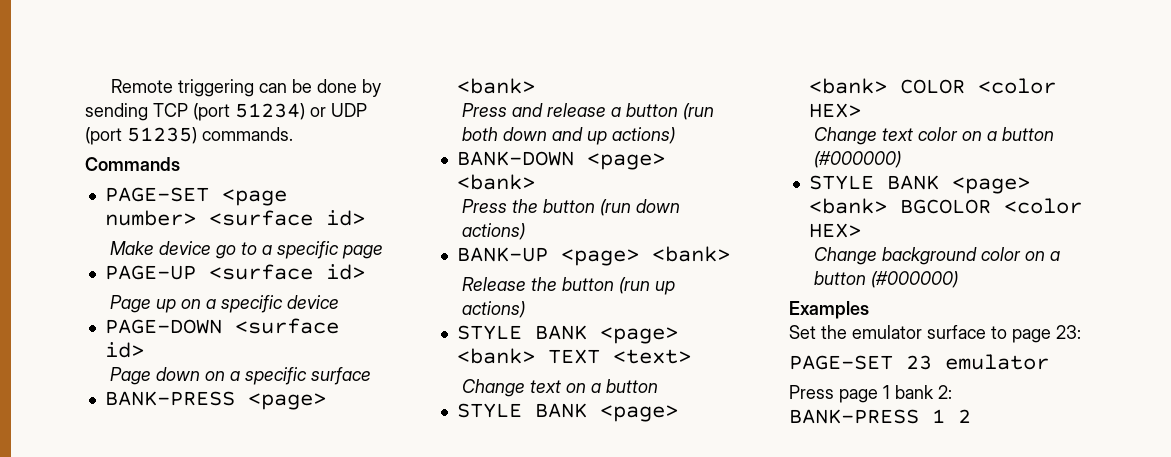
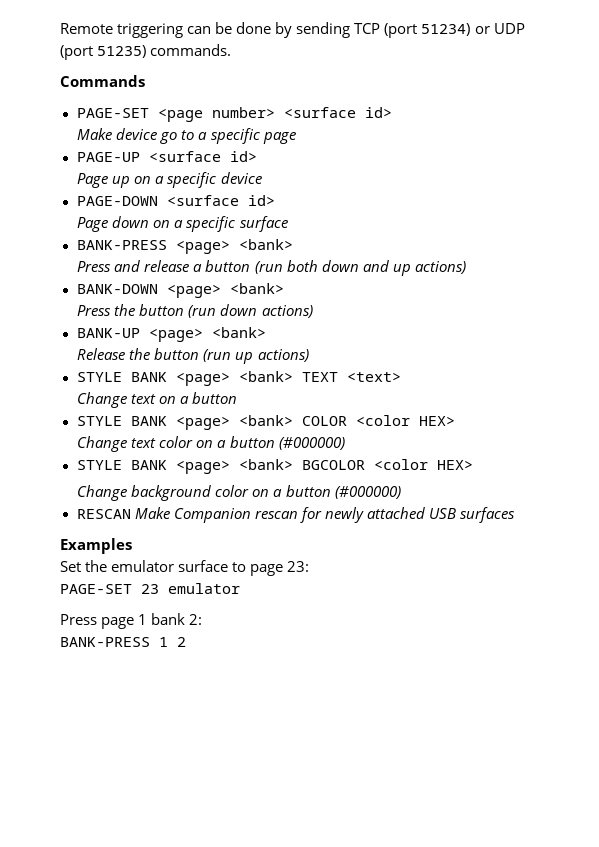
+ RESCAN Make Companion rescan for newly attached USB surfaces

